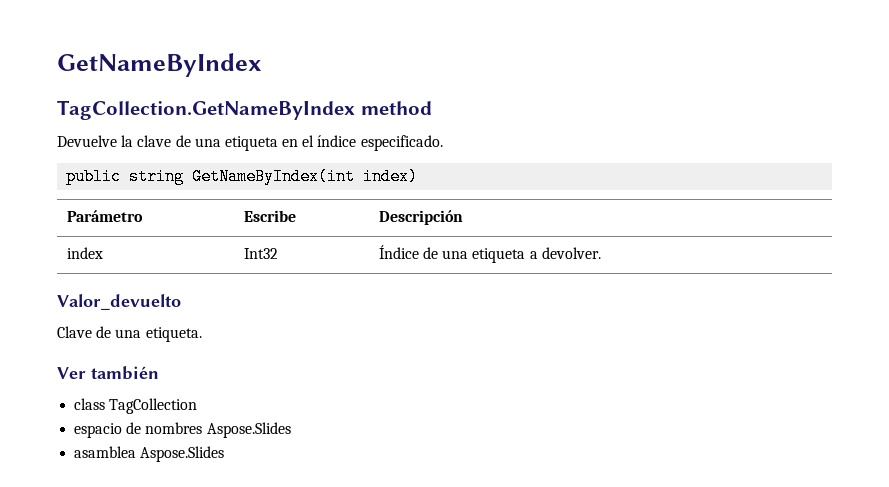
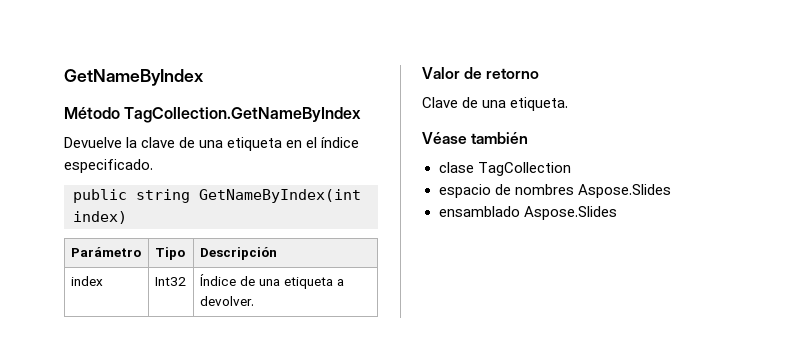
- TagCollection.GetNameByIndex method
+ Método TagCollection.GetNameByIndex
- Parámetro | Escribe | Descripción
+ Parámetro | Tipo | Descripción
- Valor_devuelto
+ Valor de retorno
- Ver también
+ Véase también
- class TagCollection
+ clase TagCollection
- asamblea Aspose.Slides
+ ensamblado Aspose.Slides

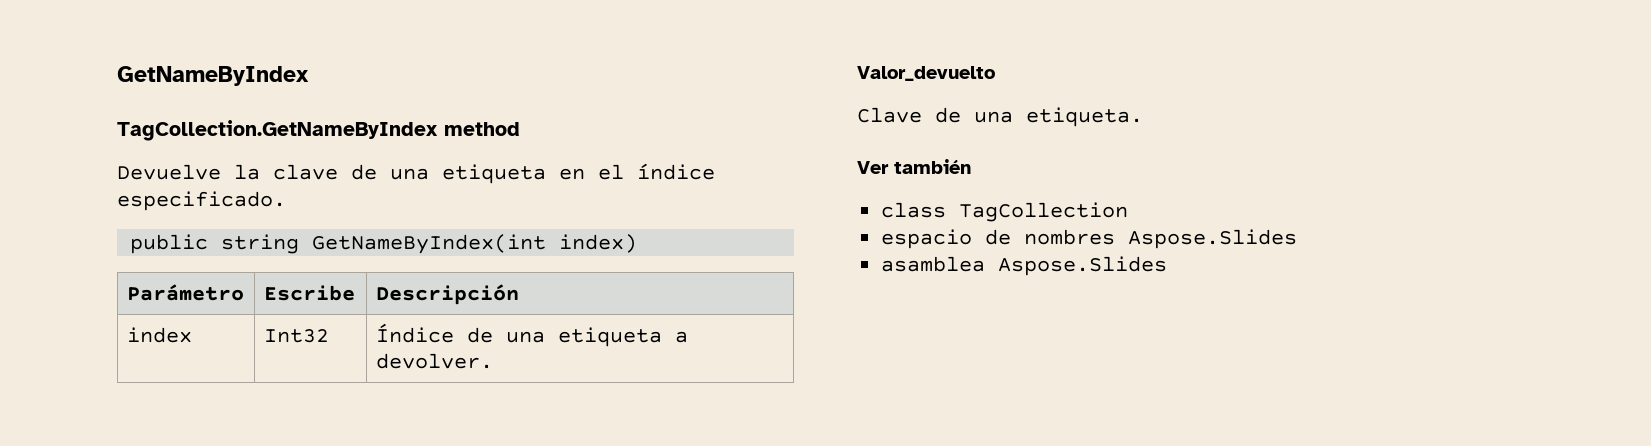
- Método TagCollection.GetNameByIndex
+ TagCollection.GetNameByIndex method
- Parámetro | Tipo | Descripción
+ Parámetro | Escribe | Descripción
- Valor de retorno
+ Valor_devuelto
- Véase también
+ Ver también
- clase TagCollection
+ class TagCollection
- ensamblado Aspose.Slides
+ asamblea Aspose.Slides

